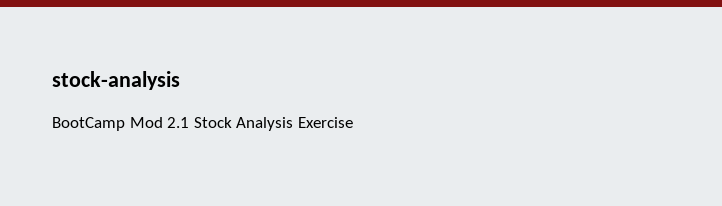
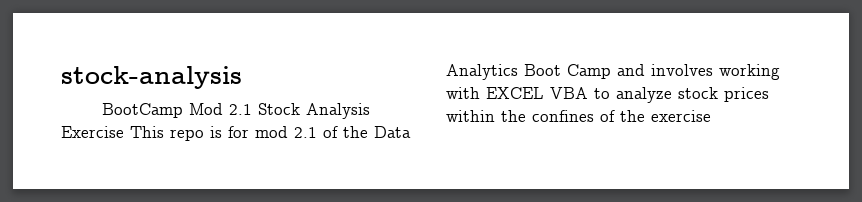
- BootCamp Mod 2.1 Stock Analysis Exercise
+ BootCamp Mod 2.1 Stock Analysis Exercise This repo is for mod 2.1 of the Data Analytics Boot Camp and involves working with EXCEL VBA to analyze stock prices within the confines of the exercise

